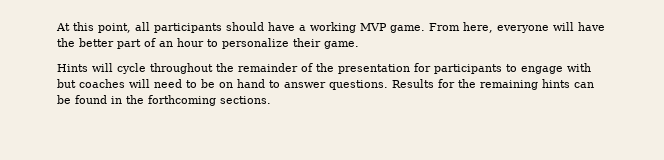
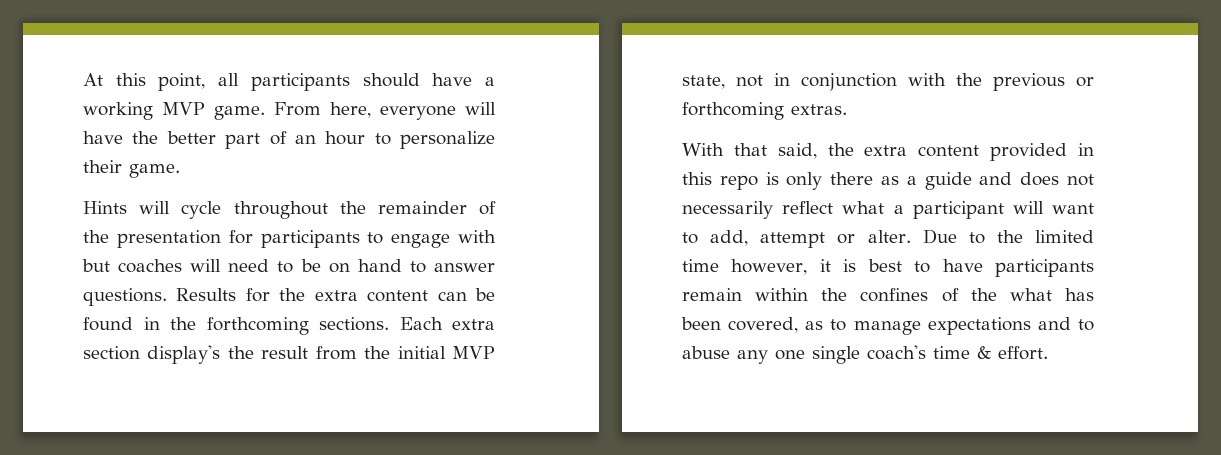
- Results for the remaining hints can be found in the forthcoming sections.
+ Results for the extra content can be found in the forthcoming sections.
+ Each extra section display's the result from the initial MVP state, not in conjunction with the previous or forthcoming extras.
+ With that said, the extra content provided in this repo is only there as a guide and does not necessarily reflect what a participant will want to add, attempt or alter. Due to the limited time however, it is best to have participants remain within the confines of the what has been covered, as to manage expectations and to abuse any one single coach's time & effort.

